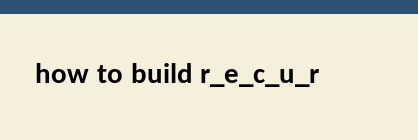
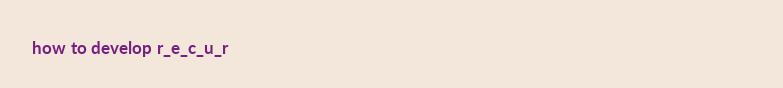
- how to build r_e_c_u_r
+ how to develop r_e_c_u_r

